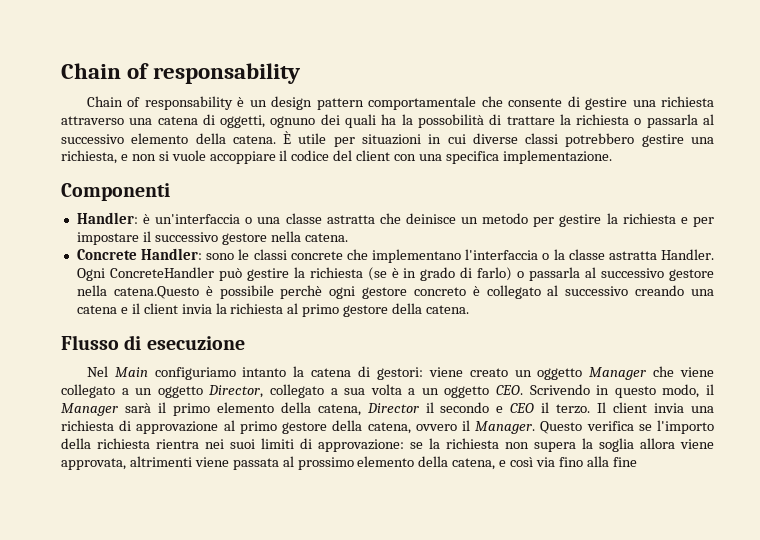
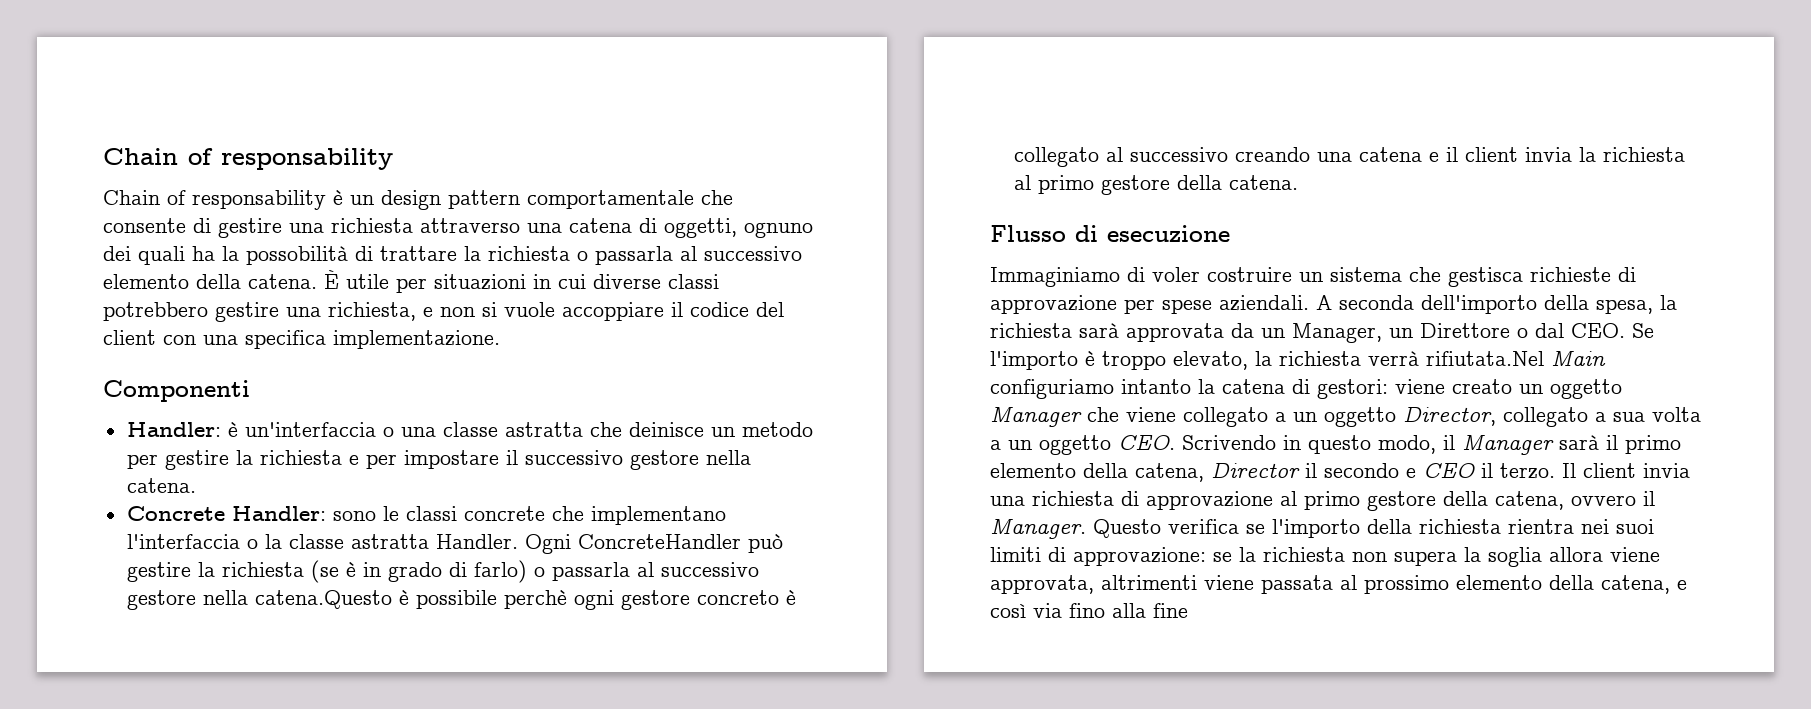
- Nel Main configuriamo intanto la catena di gestori: viene creato un oggetto Manager che viene collegato a un oggetto Director, collegato a sua volta a un oggetto CEO. Scrivendo in questo modo, il Manager sarà il primo elemento della catena, Director il secondo e CEO il terzo.
+ Immaginiamo di voler costruire un sistema che gestisca richieste di approvazione per spese aziendali. A seconda dell'importo della spesa, la richiesta sarà approvata da un Manager, un Direttore o dal CEO. Se l'importo è troppo elevato, la richiesta verrà rifiutata.Nel Main configuriamo intanto la catena di gestori: viene creato un oggetto Manager che viene collegato a un oggetto Director, collegato a sua volta a un oggetto CEO. Scrivendo in questo modo, il Manager sarà il primo elemento della catena, Director il secondo e CEO il terzo.

